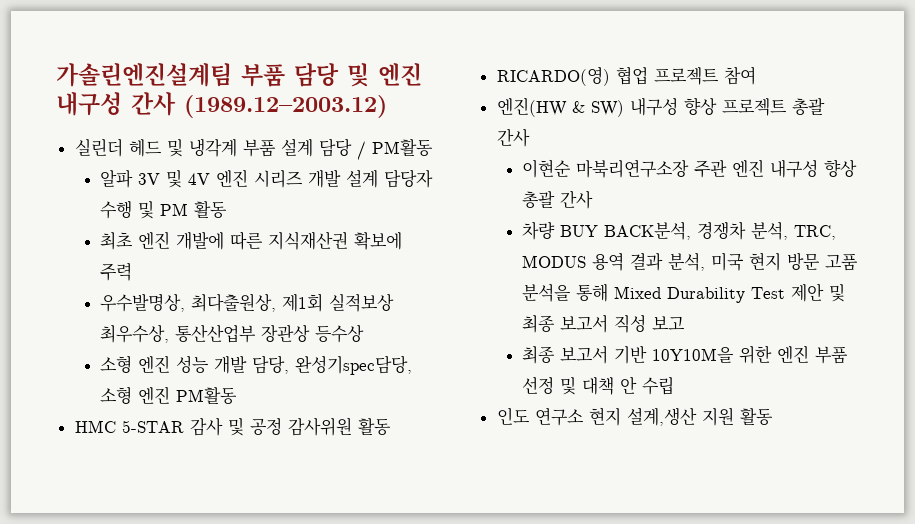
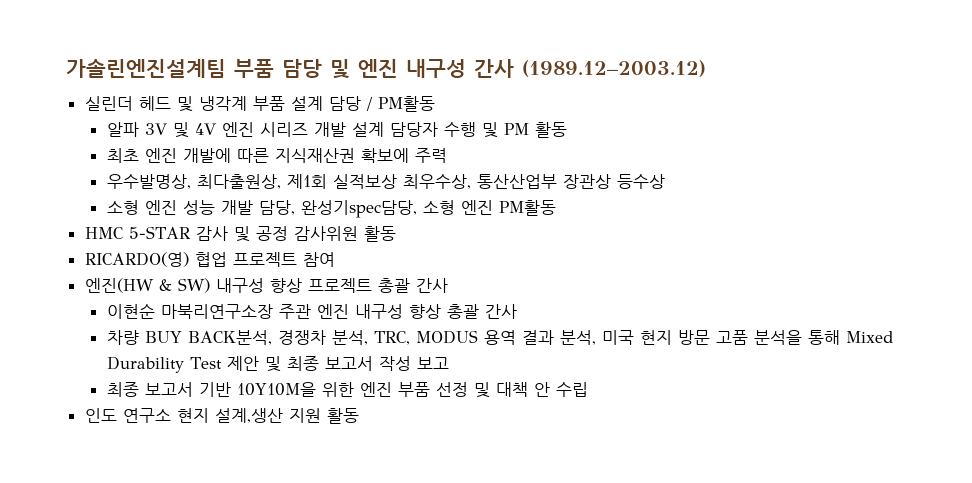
- 차량 BUY BACK분석, 경쟁차 분석, TRC, MODUS 용역 결과 분석, 미국 현지 방문 고품 분석을 통해 Mixed Durability Test 제안 및 최종 보고서 직성 보고
+ 차량 BUY BACK분석, 경쟁차 분석, TRC, MODUS 용역 결과 분석, 미국 현지 방문 고품 분석을 통해 Mixed Durability Test 제안 및 최종 보고서 작성 보고

